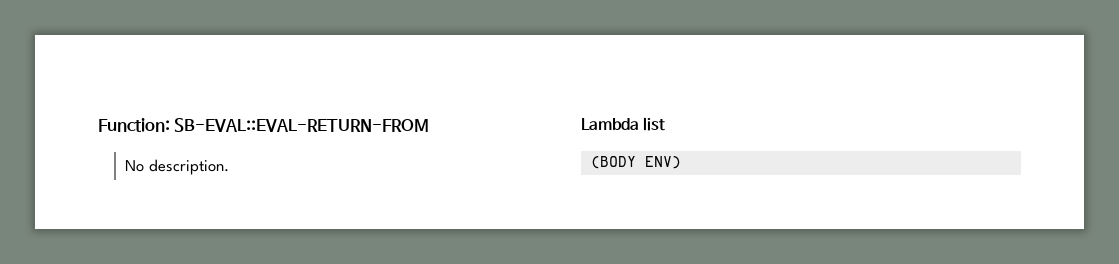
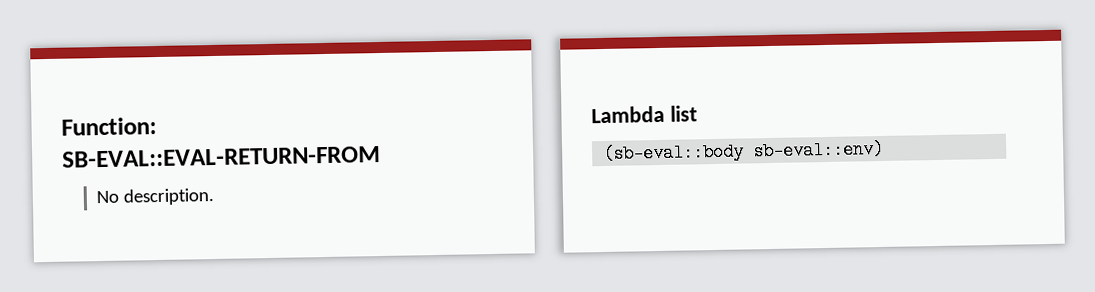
- (BODY ENV)
+ (sb-eval::body sb-eval::env)

